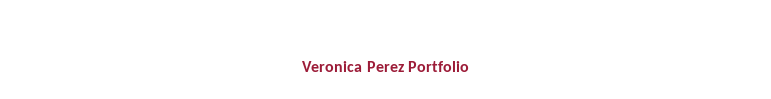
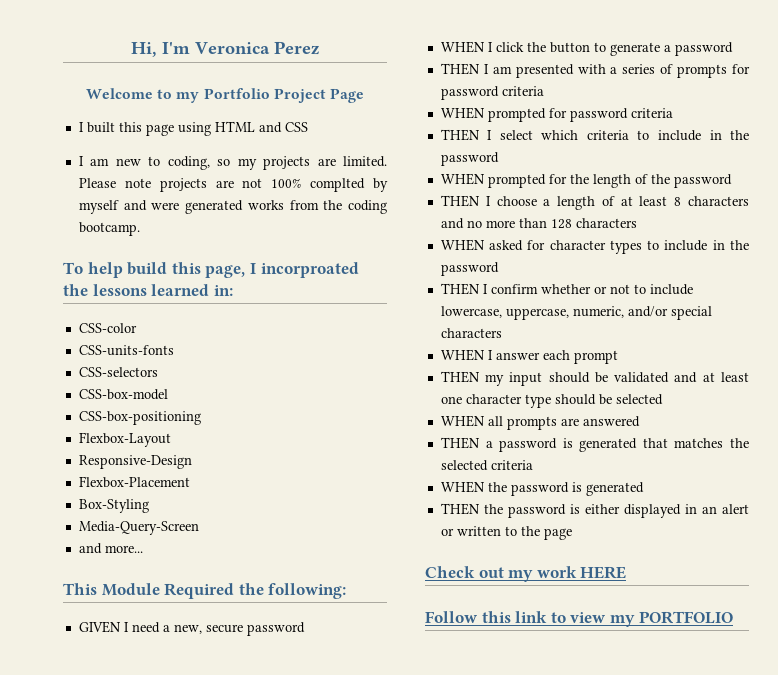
- Veronica Perez Portfolio
+ Hi, I'm Veronica Perez
+ Welcome to my Portfolio Project Page
+ I built this page using HTML and CSS
+ I am new to coding, so my projects are limited. Please note projects are not 100% complted by myself and were generated works from the coding bootcamp.
+ To help build this page, I incorproated the lessons learned in:
+ CSS-color
+ CSS-units-fonts
+ CSS-selectors
+ CSS-box-model
+ CSS-box-positioning
+ Flexbox-Layout
+ Responsive-Design
+ Flexbox-Placement
+ Box-Styling
+ Media-Query-Screen
+ and more...
+ This Module Required the following:
+ GIVEN I need a new, secure password
+ WHEN I click the button to generate a password
+ THEN I am presented with a series of prompts for password criteria
+ WHEN prompted for password criteria
+ THEN I select which criteria to include in the password
+ WHEN prompted for the length of the password
+ THEN I choose a length of at least 8 characters and no more than 128 characters
+ WHEN asked for character types to include in the password
+ THEN I confirm whether or not to include lowercase, uppercase, numeric, and/or special characters
+ WHEN I answer each prompt
+ THEN my input should be validated and at least one character type should be selected
+ WHEN all prompts are answered
+ THEN a password is generated that matches the selected criteria
+ WHEN the password is generated
+ THEN the password is either displayed in an alert or written to the page
+ Check out my work HERE
+ Follow this link to view my PORTFOLIO

